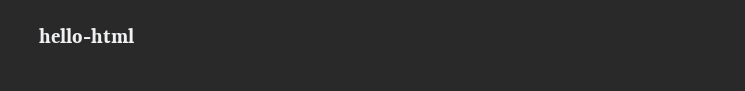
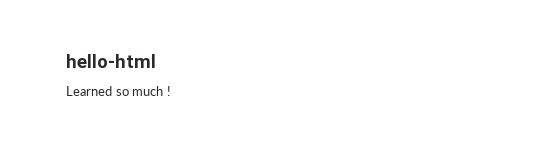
+ Learned so much !

